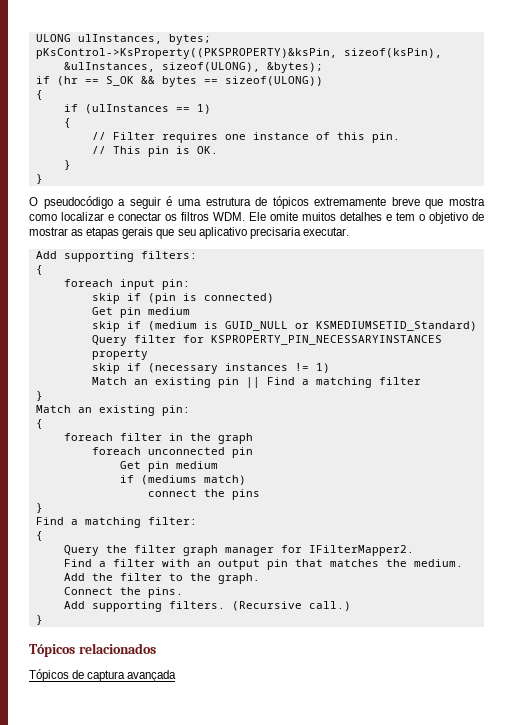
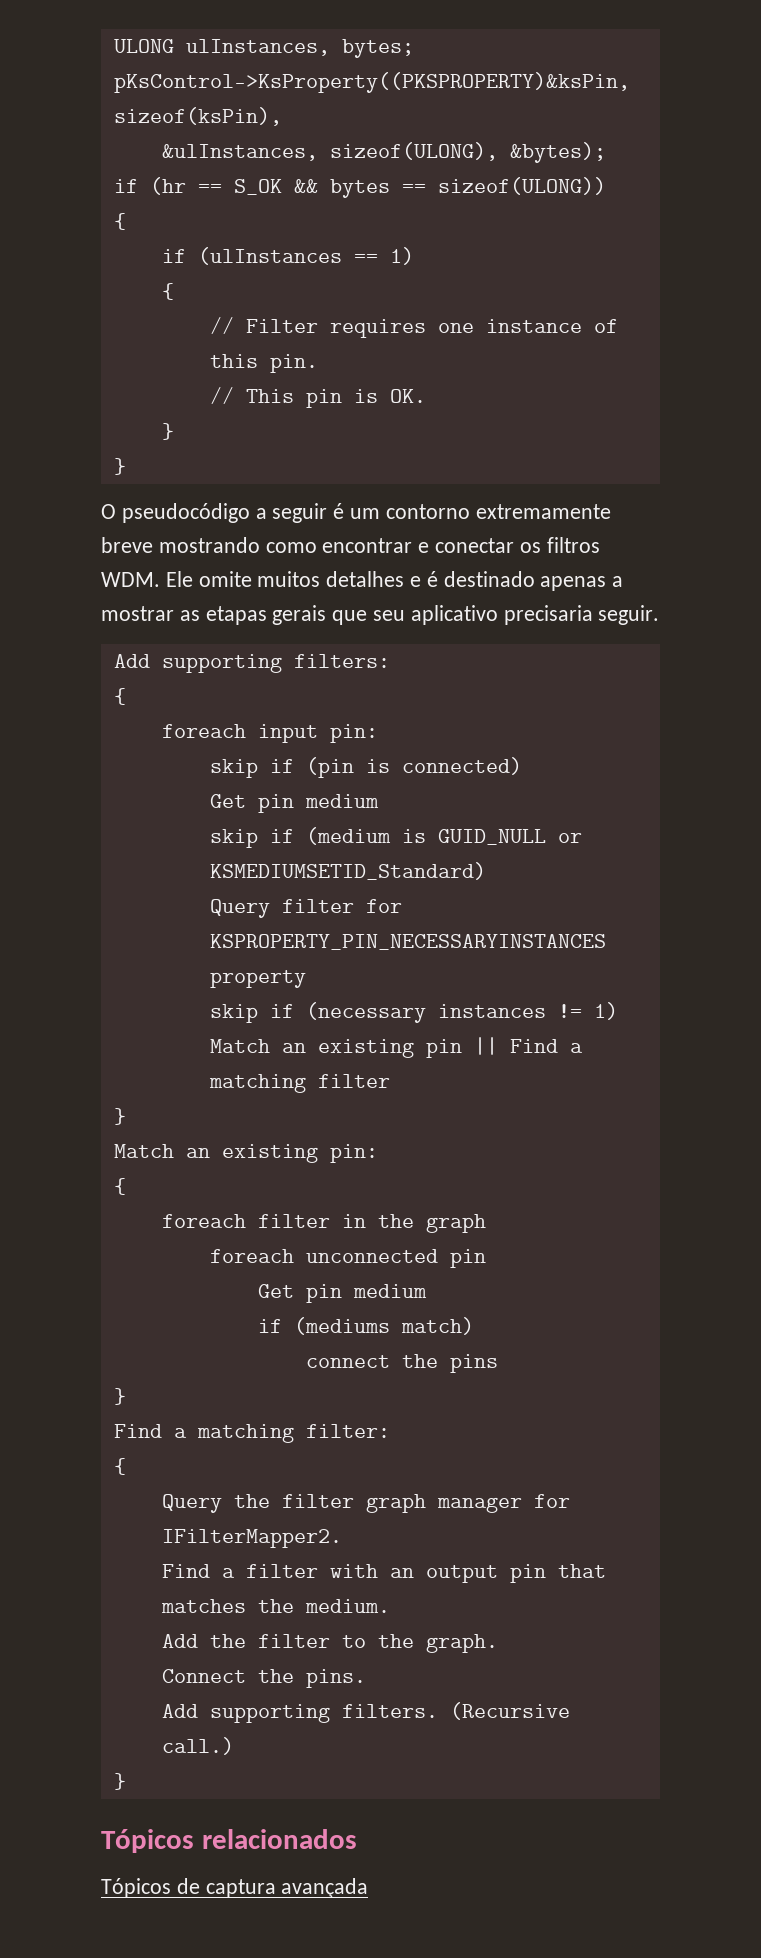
- O pseudocódigo a seguir é uma estrutura de tópicos extremamente breve que mostra como localizar e conectar os filtros WDM. Ele omite muitos detalhes e tem o objetivo de mostrar as etapas gerais que seu aplicativo precisaria executar.
+ O pseudocódigo a seguir é um contorno extremamente breve mostrando como encontrar e conectar os filtros WDM. Ele omite muitos detalhes e é destinado apenas a mostrar as etapas gerais que seu aplicativo precisaria seguir.

